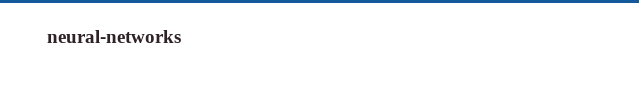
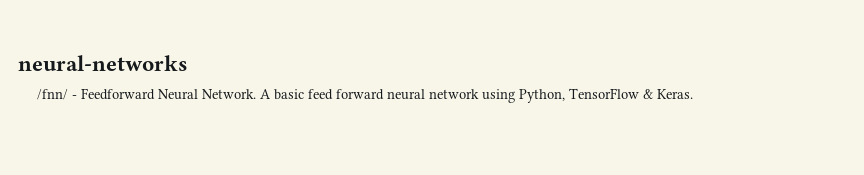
+ /fnn/ - Feedforward Neural Network. A basic feed forward neural network using Python, TensorFlow & Keras.

